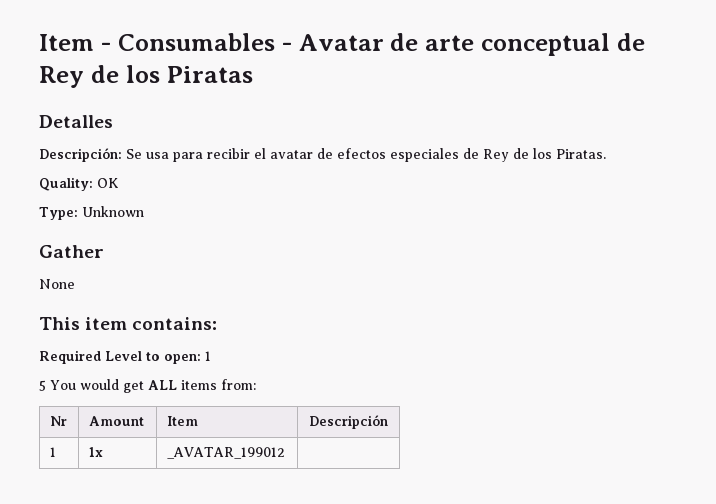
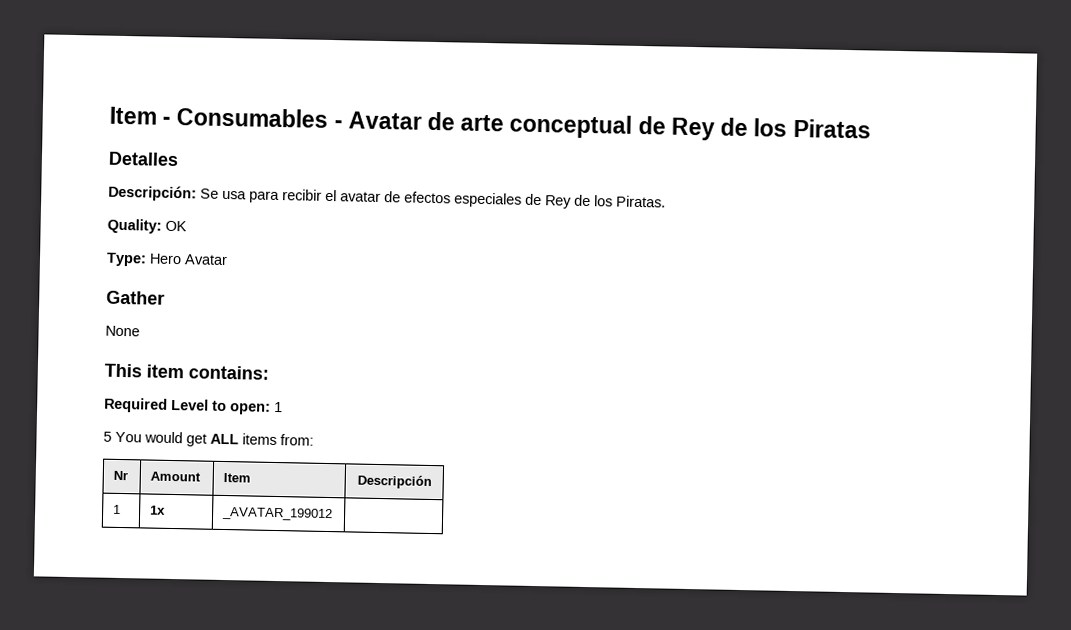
- Type: Unknown
+ Type: Hero Avatar

